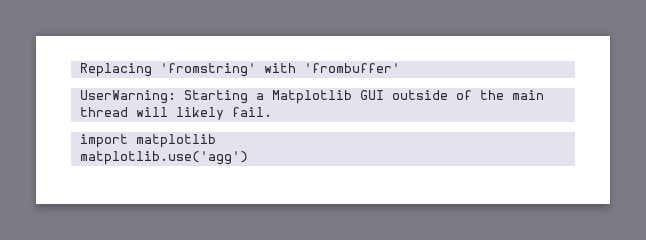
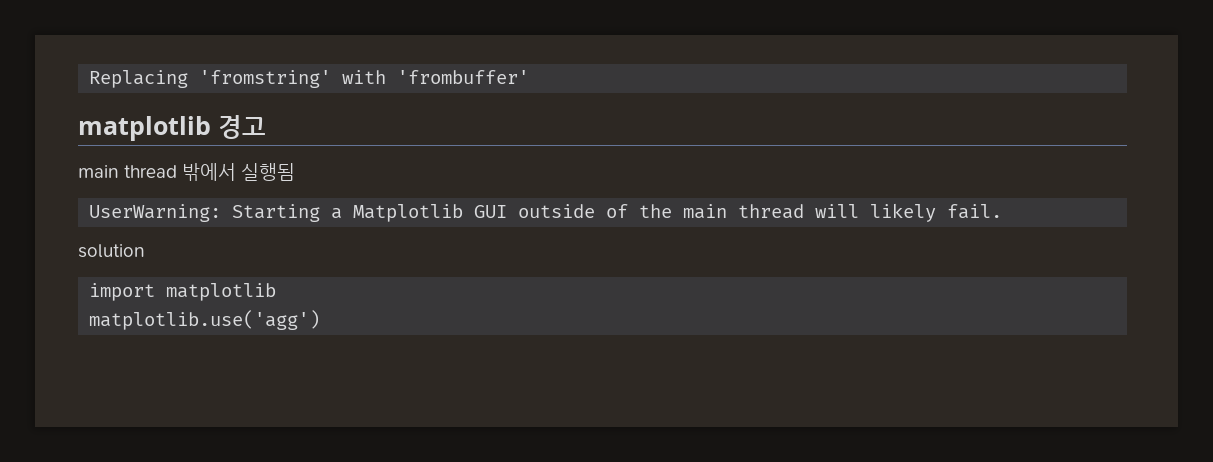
+ matplotlib 경고
+ main thread 밖에서 실행됨
+ solution

